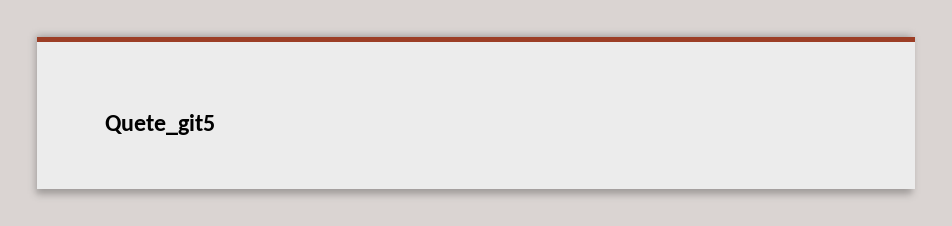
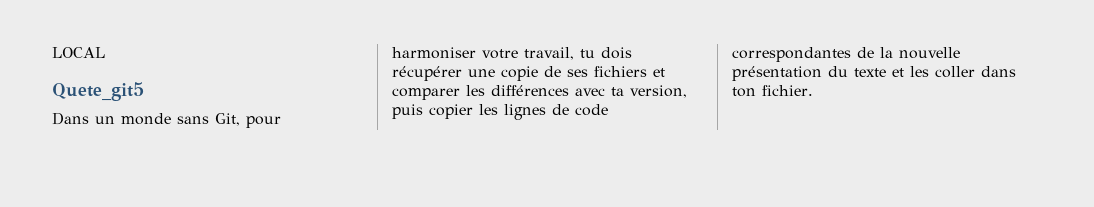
+ LOCAL
+ Dans un monde sans Git, pour harmoniser votre travail, tu dois récupérer une copie de ses fichiers et comparer les différences avec ta version, puis copier les lignes de code correspondantes de la nouvelle présentation du texte et les coller dans ton fichier.

